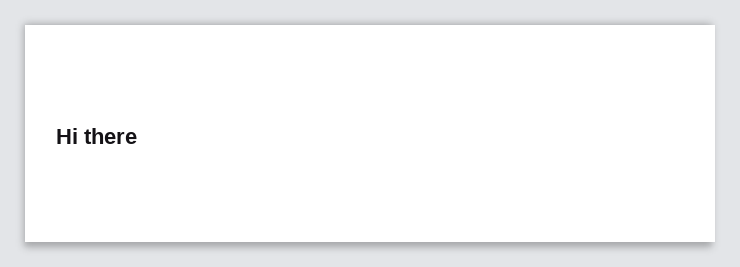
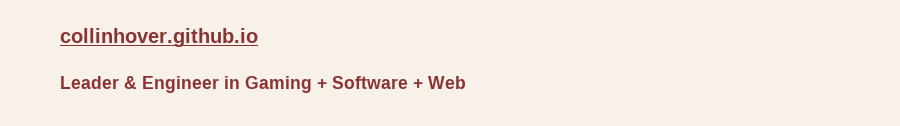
- Hi there
+ collinhover.github.io
+ Leader & Engineer in Gaming + Software + Web

